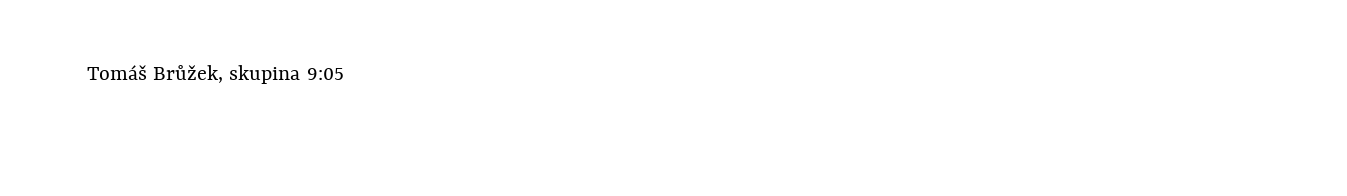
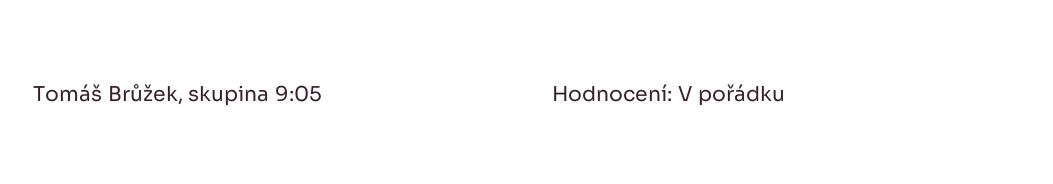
+ Hodnocení: V pořádku

